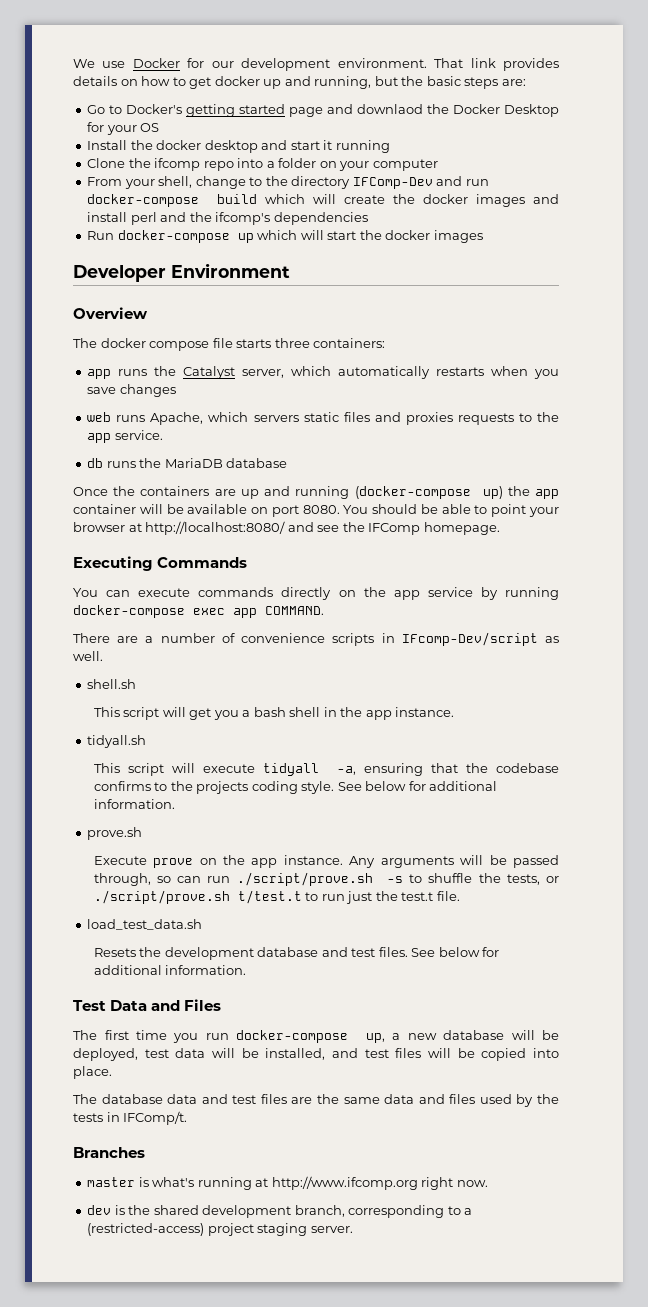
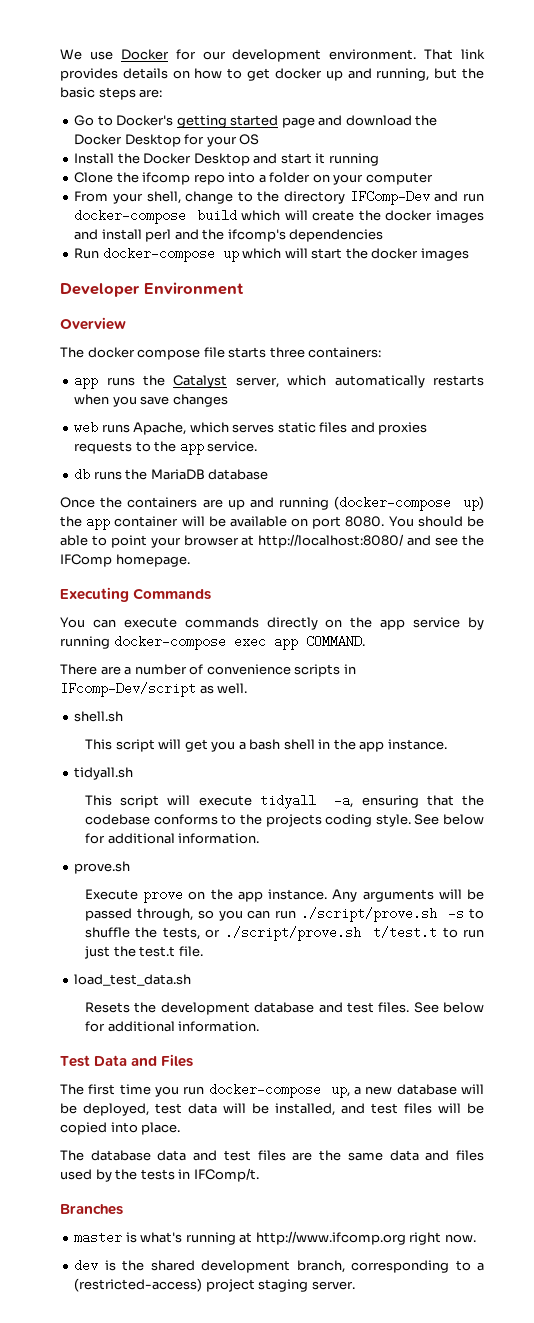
- Go to Docker's getting started page and downlaod the Docker Desktop for your OS
+ Go to Docker's getting started page and download the Docker Desktop for your OS
- Install the docker desktop and start it running
+ Install the Docker Desktop and start it running
- web runs Apache, which servers static files and proxies requests to the app service.
+ web runs Apache, which serves static files and proxies requests to the app service.
- This script will execute tidyall -a, ensuring that the codebase confirms to the projects coding style.
+ This script will execute tidyall -a, ensuring that the codebase conforms to the projects coding style.
- Any arguments will be passed through, so can run ./script/prove.sh -s to shuffle the tests, or ./script/prove.sh t/test.t to run just the test.t file.
+ Any arguments will be passed through, so you can run ./script/prove.sh -s to shuffle the tests, or ./script/prove.sh t/test.t to run just the test.t file.

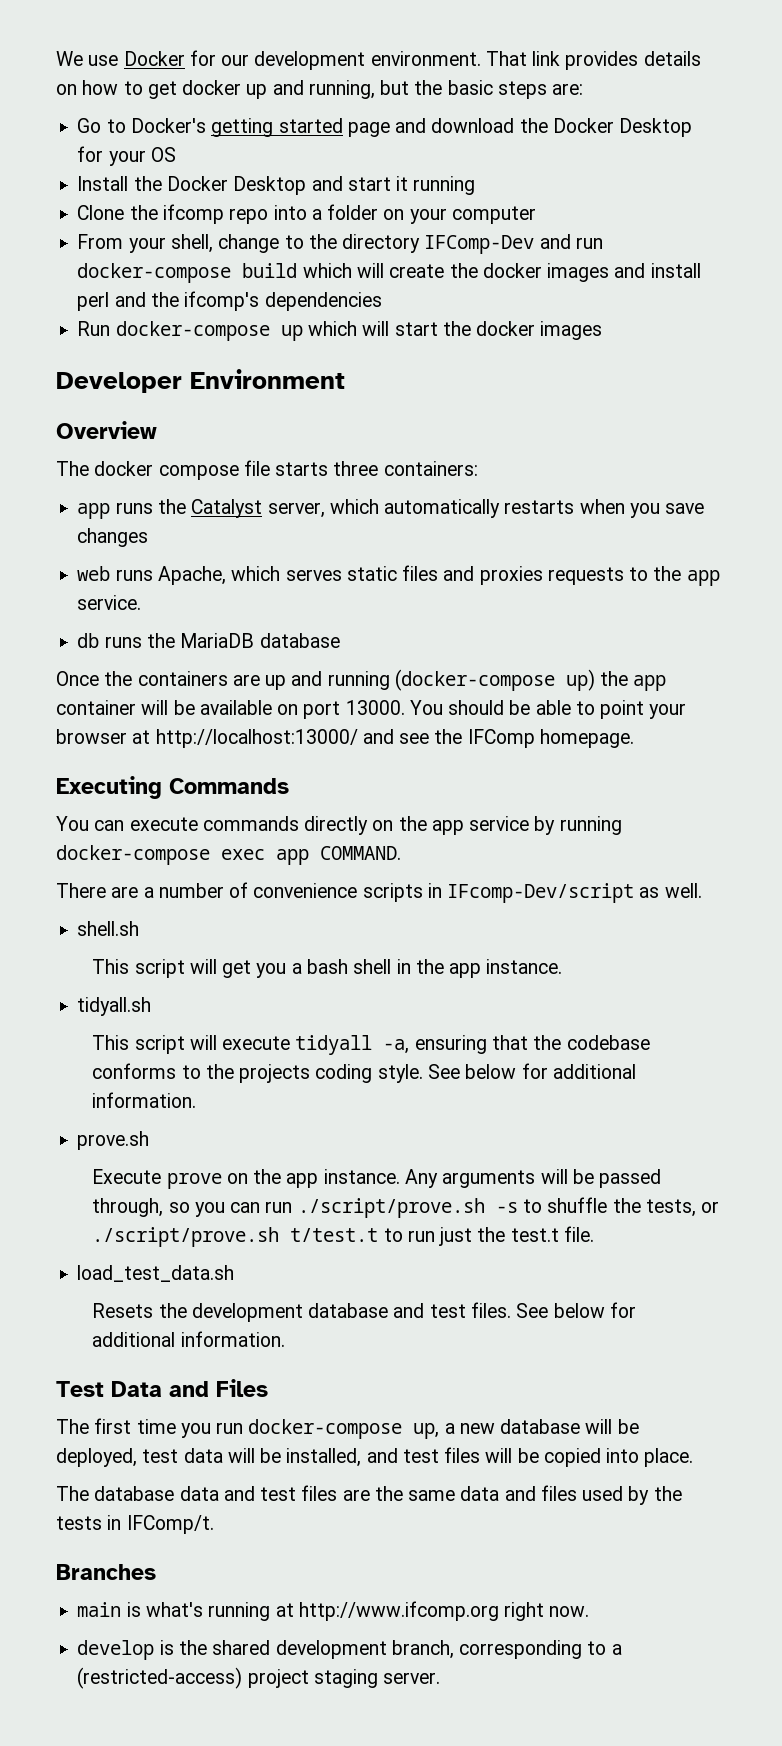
- Once the containers are up and running (docker-compose up) the app container will be available on port 8080.
+ Once the containers are up and running (docker-compose up) the app container will be available on port 13000.
- You should be able to point your browser at http://localhost:8080/ and see the IFComp homepage.
+ You should be able to point your browser at http://localhost:13000/ and see the IFComp homepage.
- master is what's running at http://www.ifcomp.org right now.
+ main is what's running at http://www.ifcomp.org right now.
- dev is the shared development branch, corresponding to a (restricted-access) project staging server.
+ develop is the shared development branch, corresponding to a (restricted-access) project staging server.

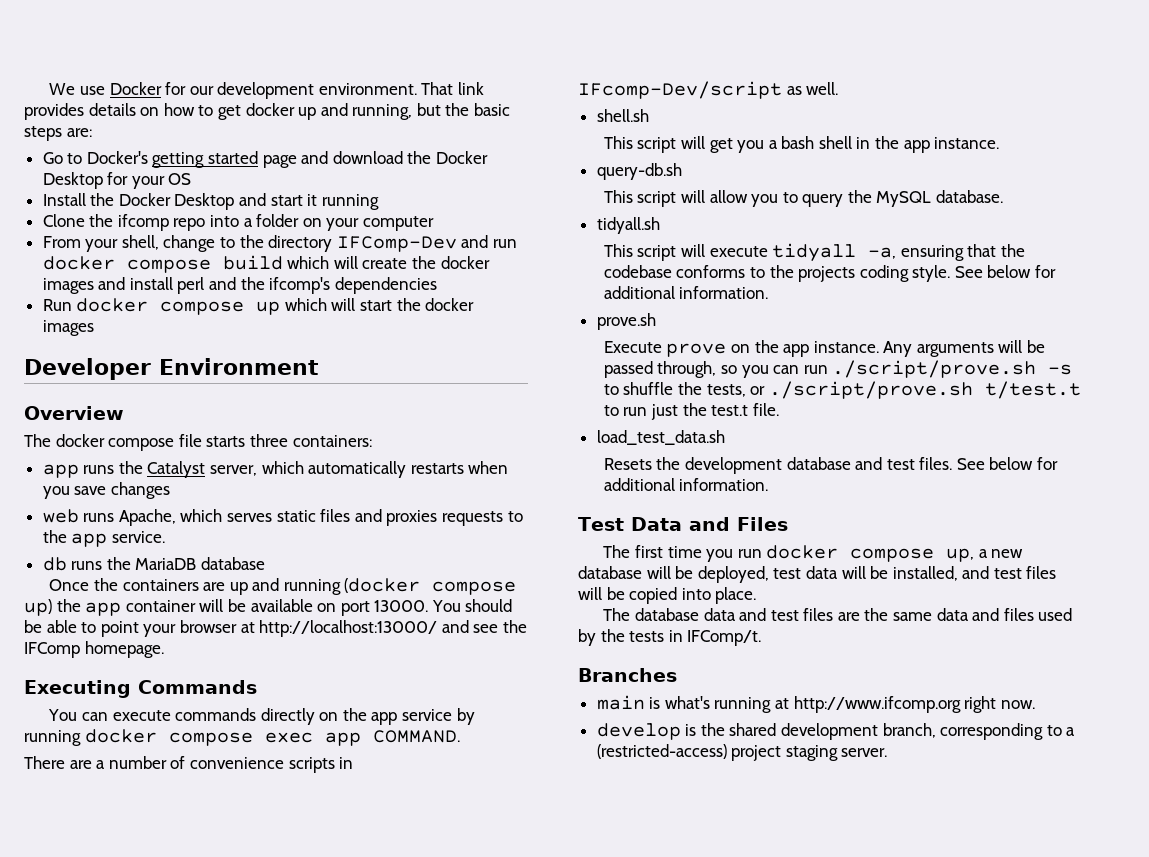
- From your shell, change to the directory IFComp-Dev and run docker-compose build which will create the docker images and install perl and the ifcomp's dependencies
+ From your shell, change to the directory IFComp-Dev and run docker compose build which will create the docker images and install perl and the ifcomp's dependencies
- Run docker-compose up which will start the docker images
+ Run docker compose up which will start the docker images
- Once the containers are up and running (docker-compose up) the app container will be available on port 13000.
+ Once the containers are up and running (docker compose up) the app container will be available on port 13000.
- You can execute commands directly on the app service by running docker-compose exec app COMMAND.
+ You can execute commands directly on the app service by running docker compose exec app COMMAND.
+ query-db.sh
+ This script will allow you to query the MySQL database.
- The first time you run docker-compose up, a new database will be deployed, test data will be installed, and test files will be copied into place.
+ The first time you run docker compose up, a new database will be deployed, test data will be installed, and test files will be copied into place.

